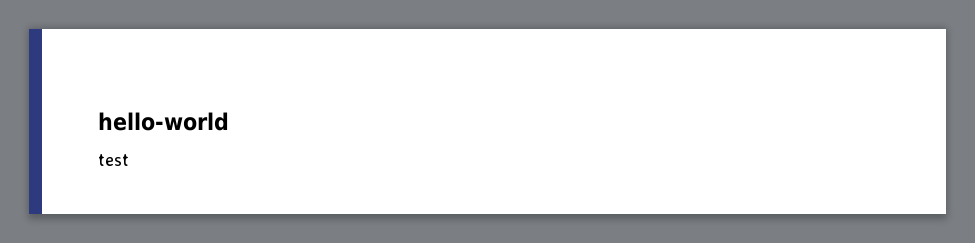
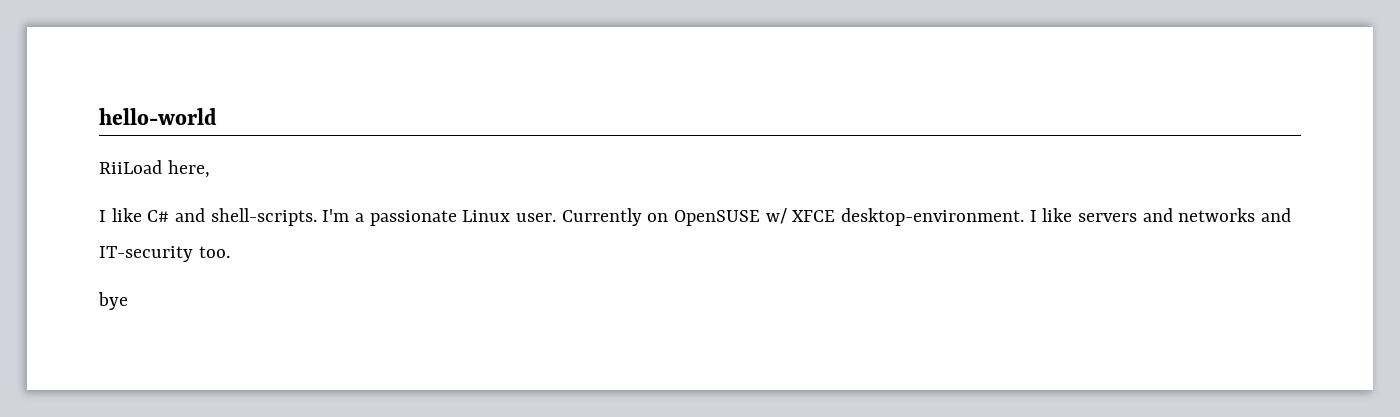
- test
+ RiiLoad here,
+ I like C# and shell-scripts. I'm a passionate Linux user. Currently on OpenSUSE w/ XFCE desktop-environment. I like servers and networks and IT-security too.
+ bye

